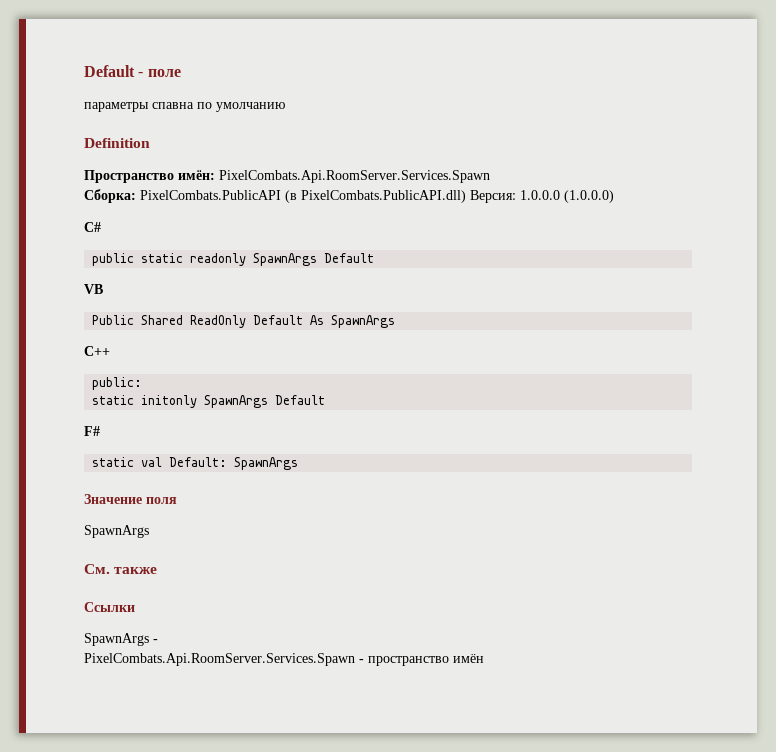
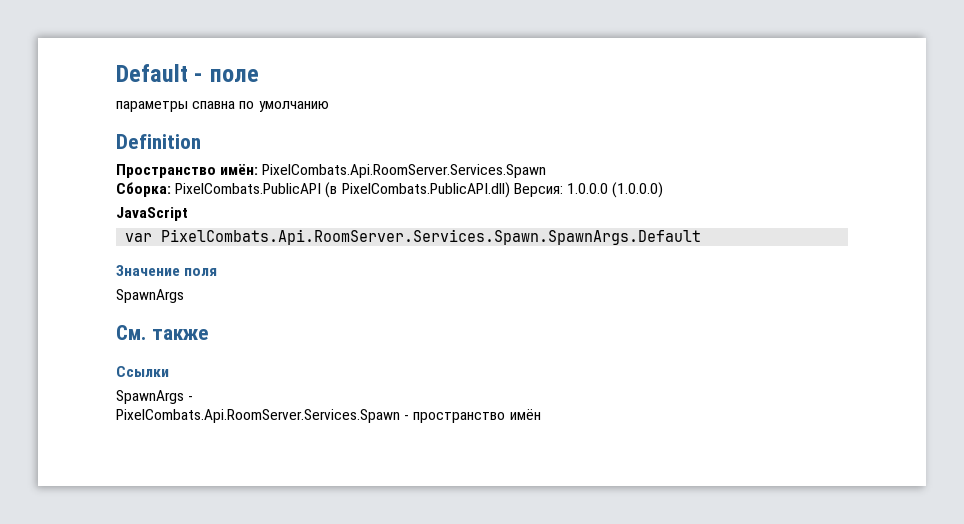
- C#
- public static readonly SpawnArgs Default
- VB
- Public Shared ReadOnly Default As SpawnArgs
- C++
- public:
- static initonly SpawnArgs Default
- F#
- static val Default: SpawnArgs
+ JavaScript
+ var PixelCombats.Api.RoomServer.Services.Spawn.SpawnArgs.Default

